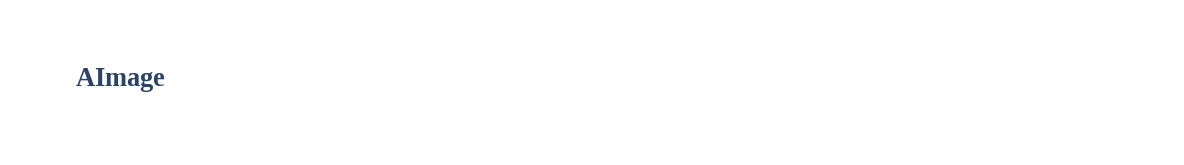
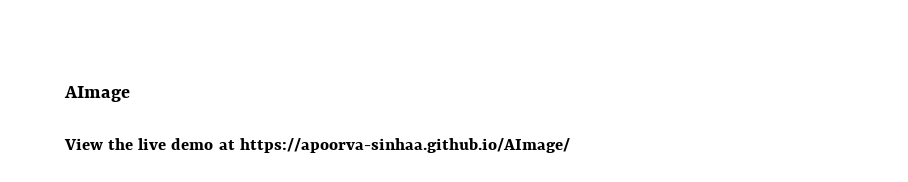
+ View the live demo at https://apoorva-sinhaa.github.io/AImage/

